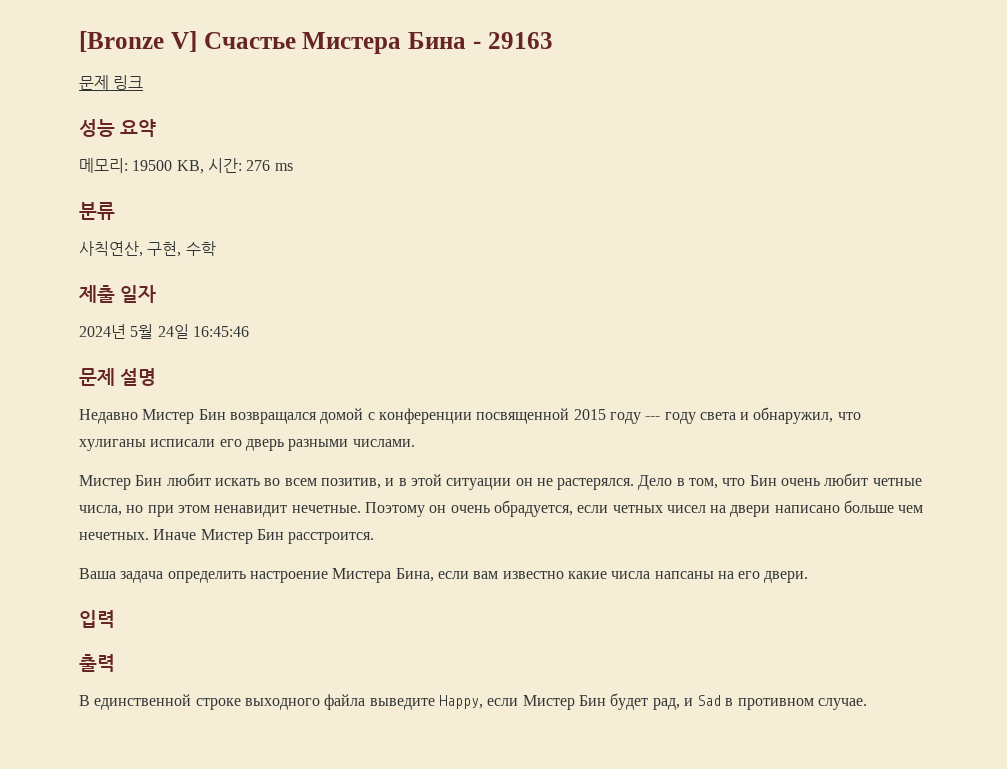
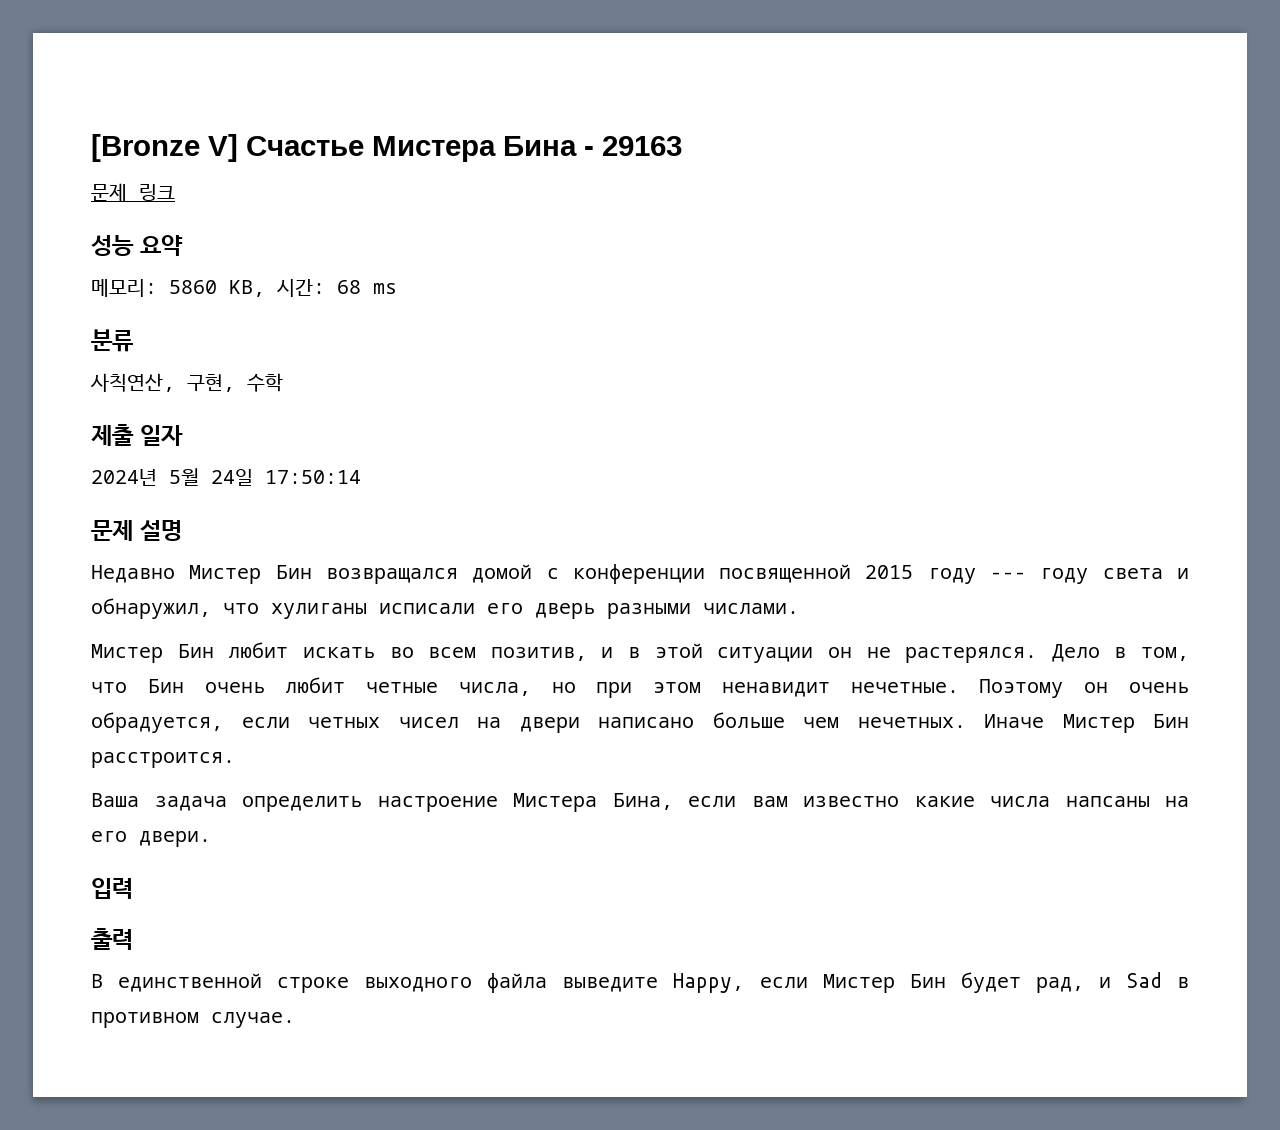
- 메모리: 19500 KB, 시간: 276 ms
+ 메모리: 5860 KB, 시간: 68 ms
- 2024년 5월 24일 16:45:46
+ 2024년 5월 24일 17:50:14

